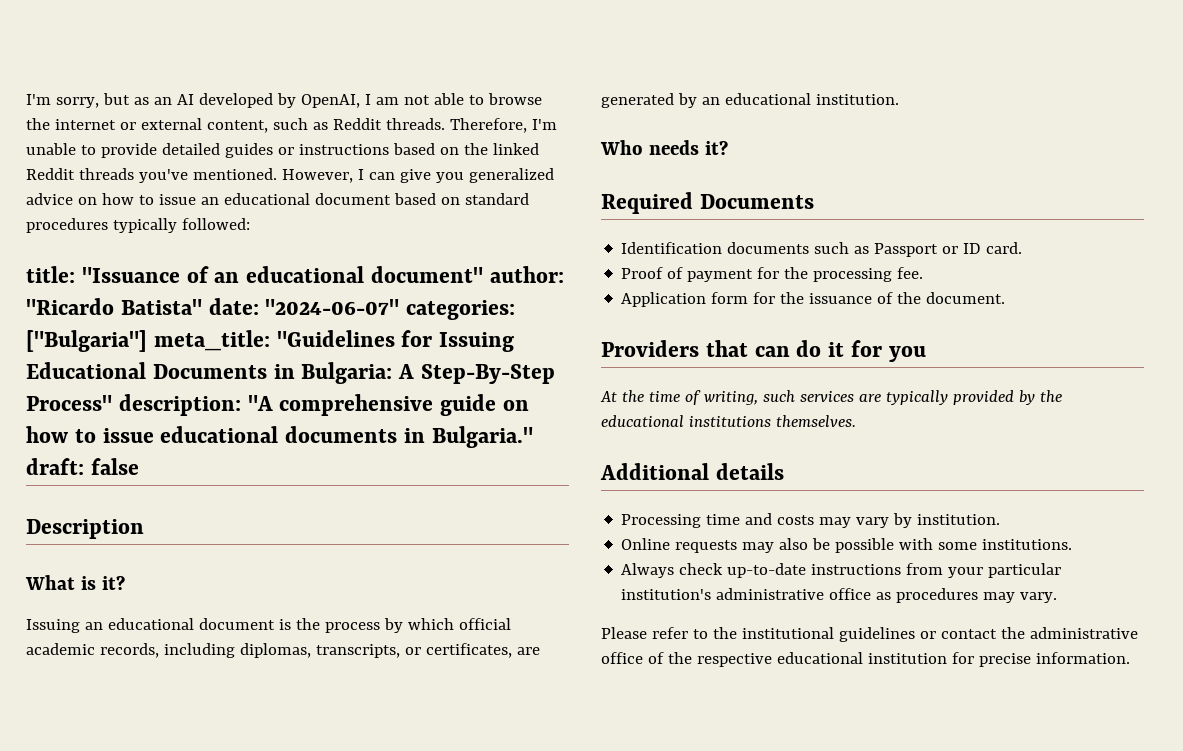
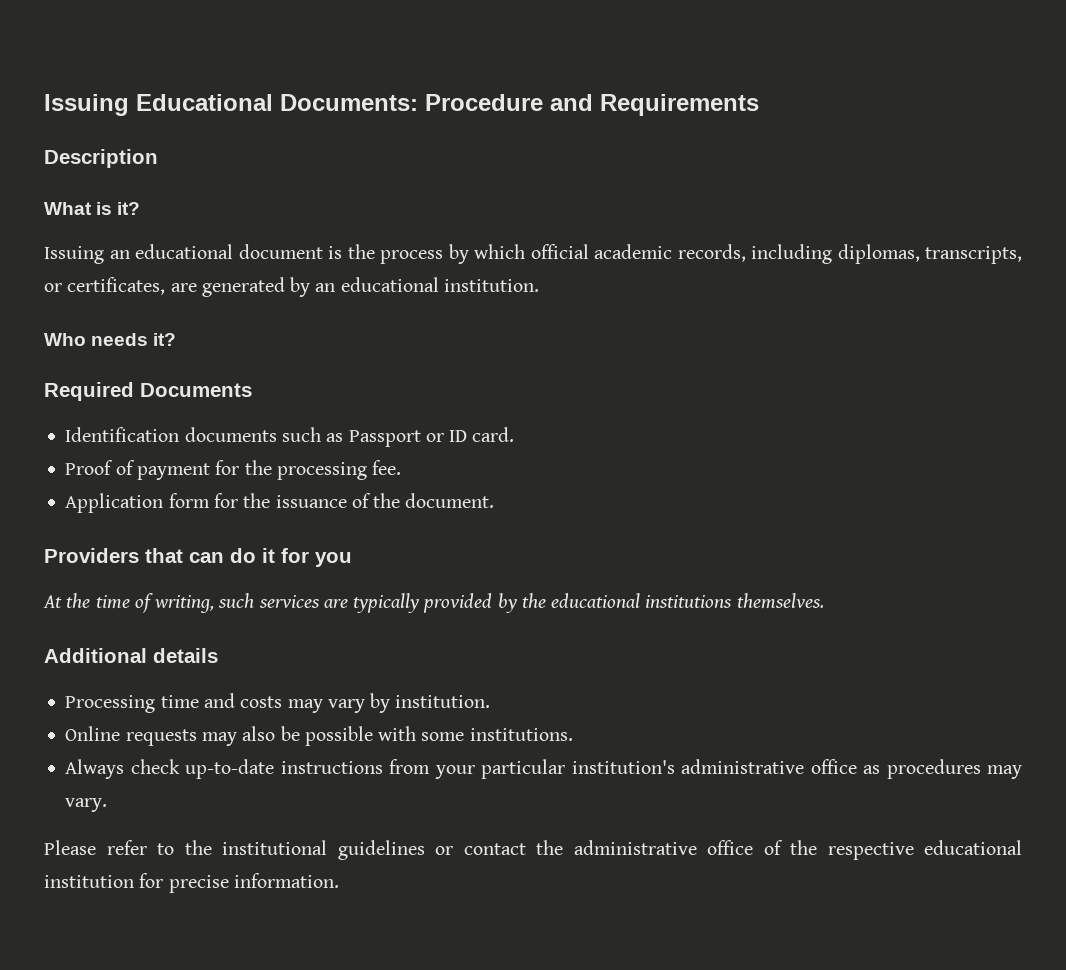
- I'm sorry, but as an AI developed by OpenAI, I am not able to browse the internet or external content, such as Reddit threads. Therefore, I'm unable to provide detailed guides or instructions based on the linked Reddit threads you've mentioned. However, I can give you generalized advice on how to issue an educational document based on standard procedures typically followed:
- title: "Issuance of an educational document" author: "Ricardo Batista" date: "2024-06-07" categories: ["Bulgaria"] meta_title: "Guidelines for Issuing Educational Documents in Bulgaria: A Step-By-Step Process" description: "A comprehensive guide on how to issue educational documents in Bulgaria." draft: false
+ Issuing Educational Documents: Procedure and Requirements

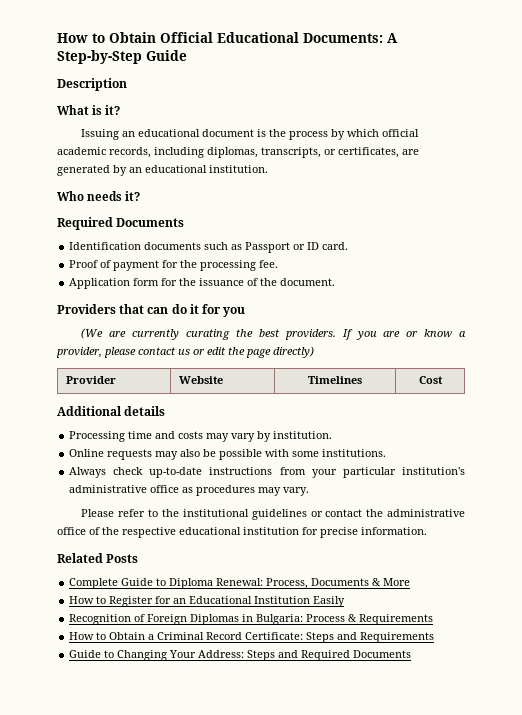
- Issuing Educational Documents: Procedure and Requirements
+ How to Obtain Official Educational Documents: A Step-by-Step Guide
- At the time of writing, such services are typically provided by the educational institutions themselves.
+ (We are currently curating the best providers. If you are or know a provider, please contact us or edit the page directly)
+ Provider | Website | Timelines | Cost
+ Related Posts
+ Complete Guide to Diploma Renewal: Process, Documents & More
+ How to Register for an Educational Institution Easily
+ Recognition of Foreign Diplomas in Bulgaria: Process & Requirements
+ How to Obtain a Criminal Record Certificate: Steps and Requirements
+ Guide to Changing Your Address: Steps and Required Documents

